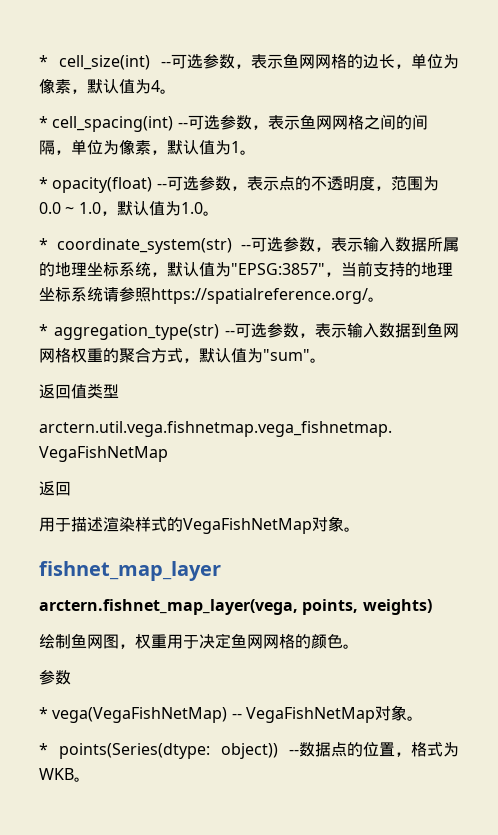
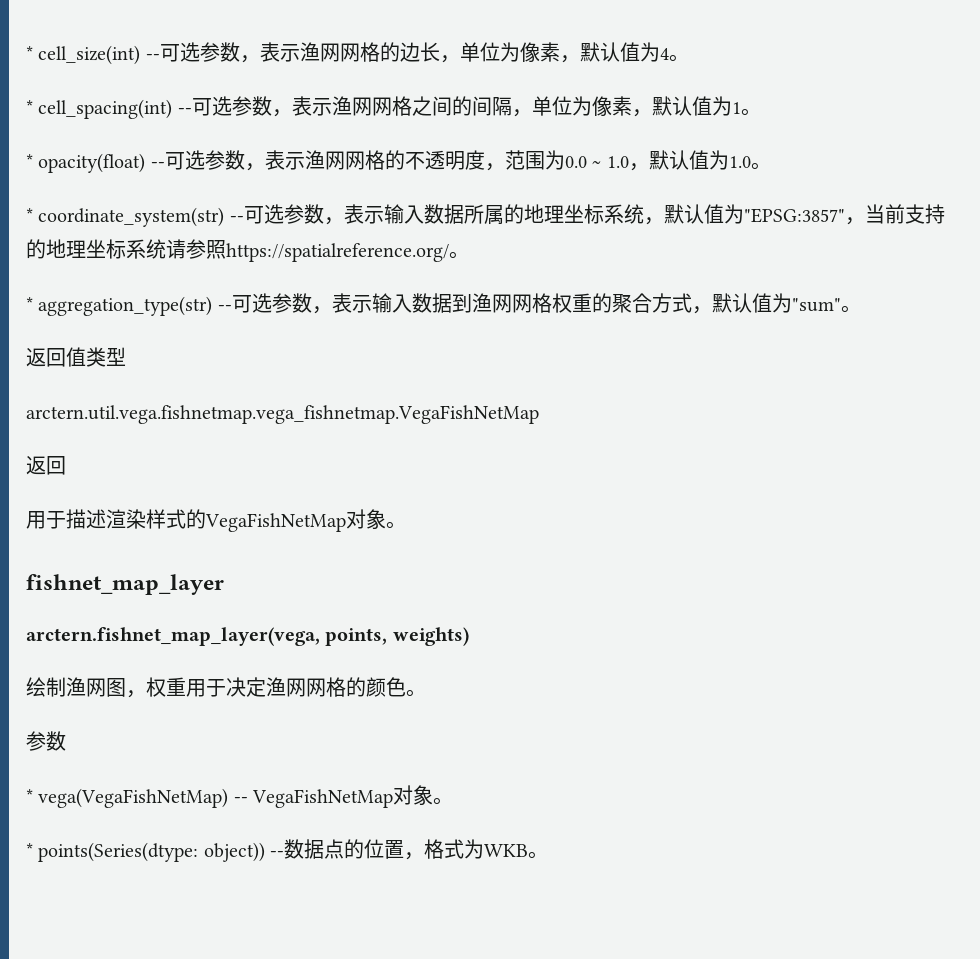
- * cell_size(int) --可选参数，表示鱼网网格的边长，单位为像素，默认值为4。
+ * cell_size(int) --可选参数，表示渔网网格的边长，单位为像素，默认值为4。
- * cell_spacing(int) --可选参数，表示鱼网网格之间的间隔，单位为像素，默认值为1。
+ * cell_spacing(int) --可选参数，表示渔网网格之间的间隔，单位为像素，默认值为1。
- * opacity(float) --可选参数，表示点的不透明度，范围为0.0 ~ 1.0，默认值为1.0。
+ * opacity(float) --可选参数，表示渔网网格的不透明度，范围为0.0 ~ 1.0，默认值为1.0。
- * aggregation_type(str) --可选参数，表示输入数据到鱼网网格权重的聚合方式，默认值为"sum"。
+ * aggregation_type(str) --可选参数，表示输入数据到渔网网格权重的聚合方式，默认值为"sum"。
- 绘制鱼网图，权重用于决定鱼网网格的颜色。
+ 绘制渔网图，权重用于决定渔网网格的颜色。

